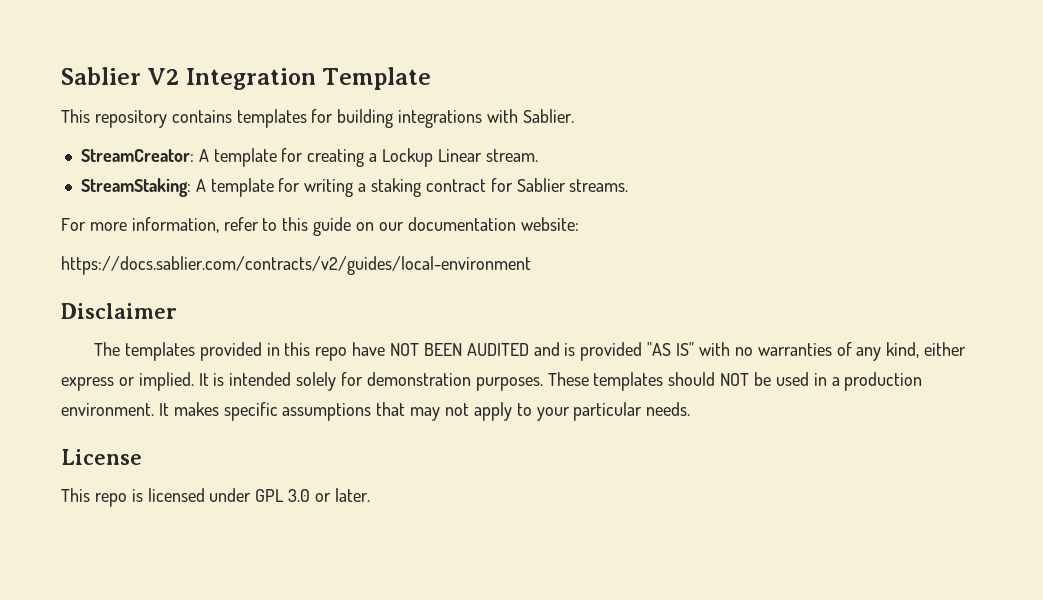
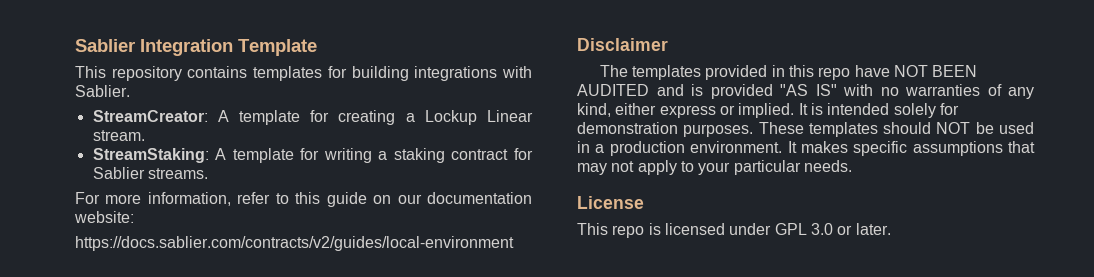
- Sablier V2 Integration Template
+ Sablier Integration Template

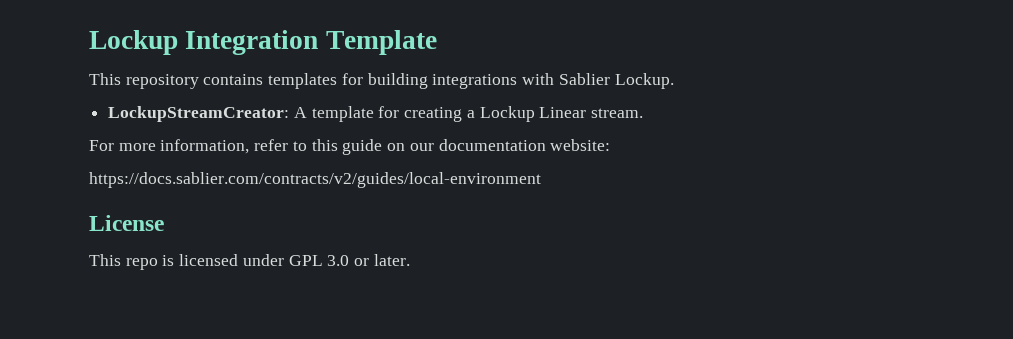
- Sablier Integration Template
+ Lockup Integration Template
- This repository contains templates for building integrations with Sablier.
- StreamCreator: A template for creating a Lockup Linear stream.
+ This repository contains templates for building integrations with Sablier Lockup.
+ LockupStreamCreator: A template for creating a Lockup Linear stream.
- StreamStaking: A template for writing a staking contract for Sablier streams.
- Disclaimer
- The templates provided in this repo have NOT BEEN AUDITED and is provided "AS IS" with no warranties of any kind, either express or implied. It is intended solely for demonstration purposes. These templates should NOT be used in a production environment. It makes specific assumptions that may not apply to your particular needs.

